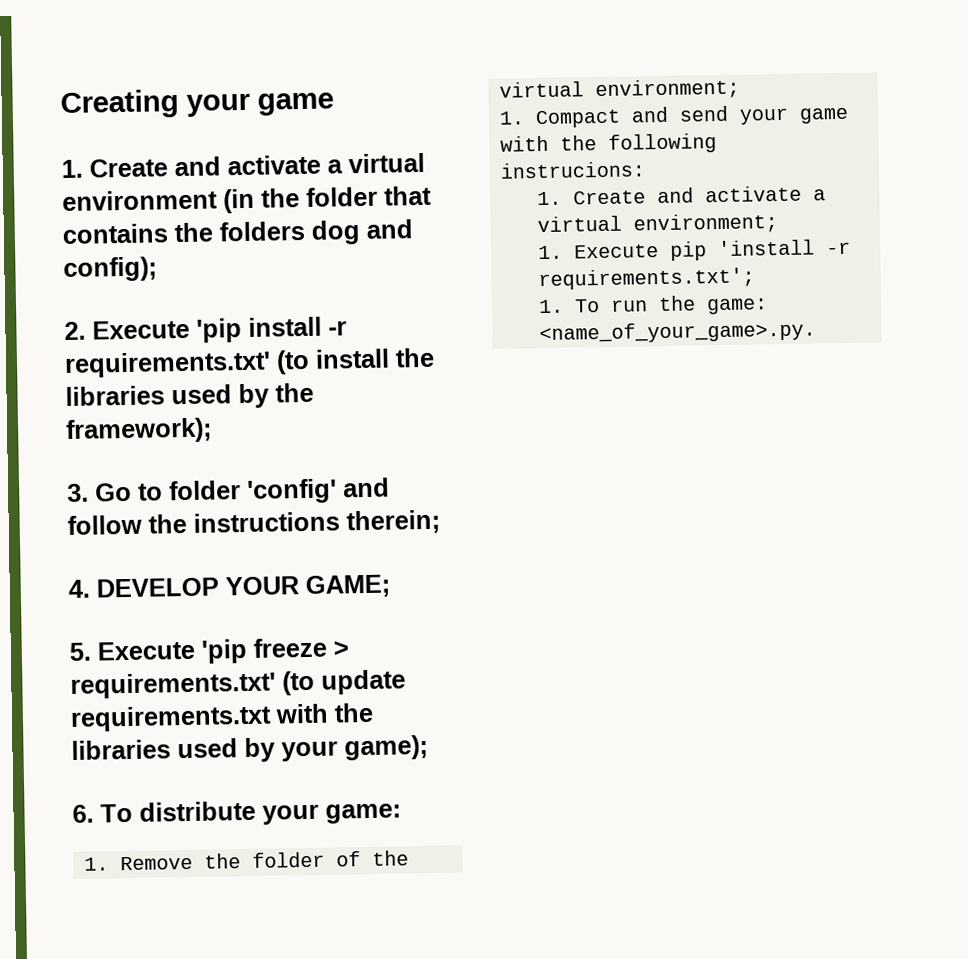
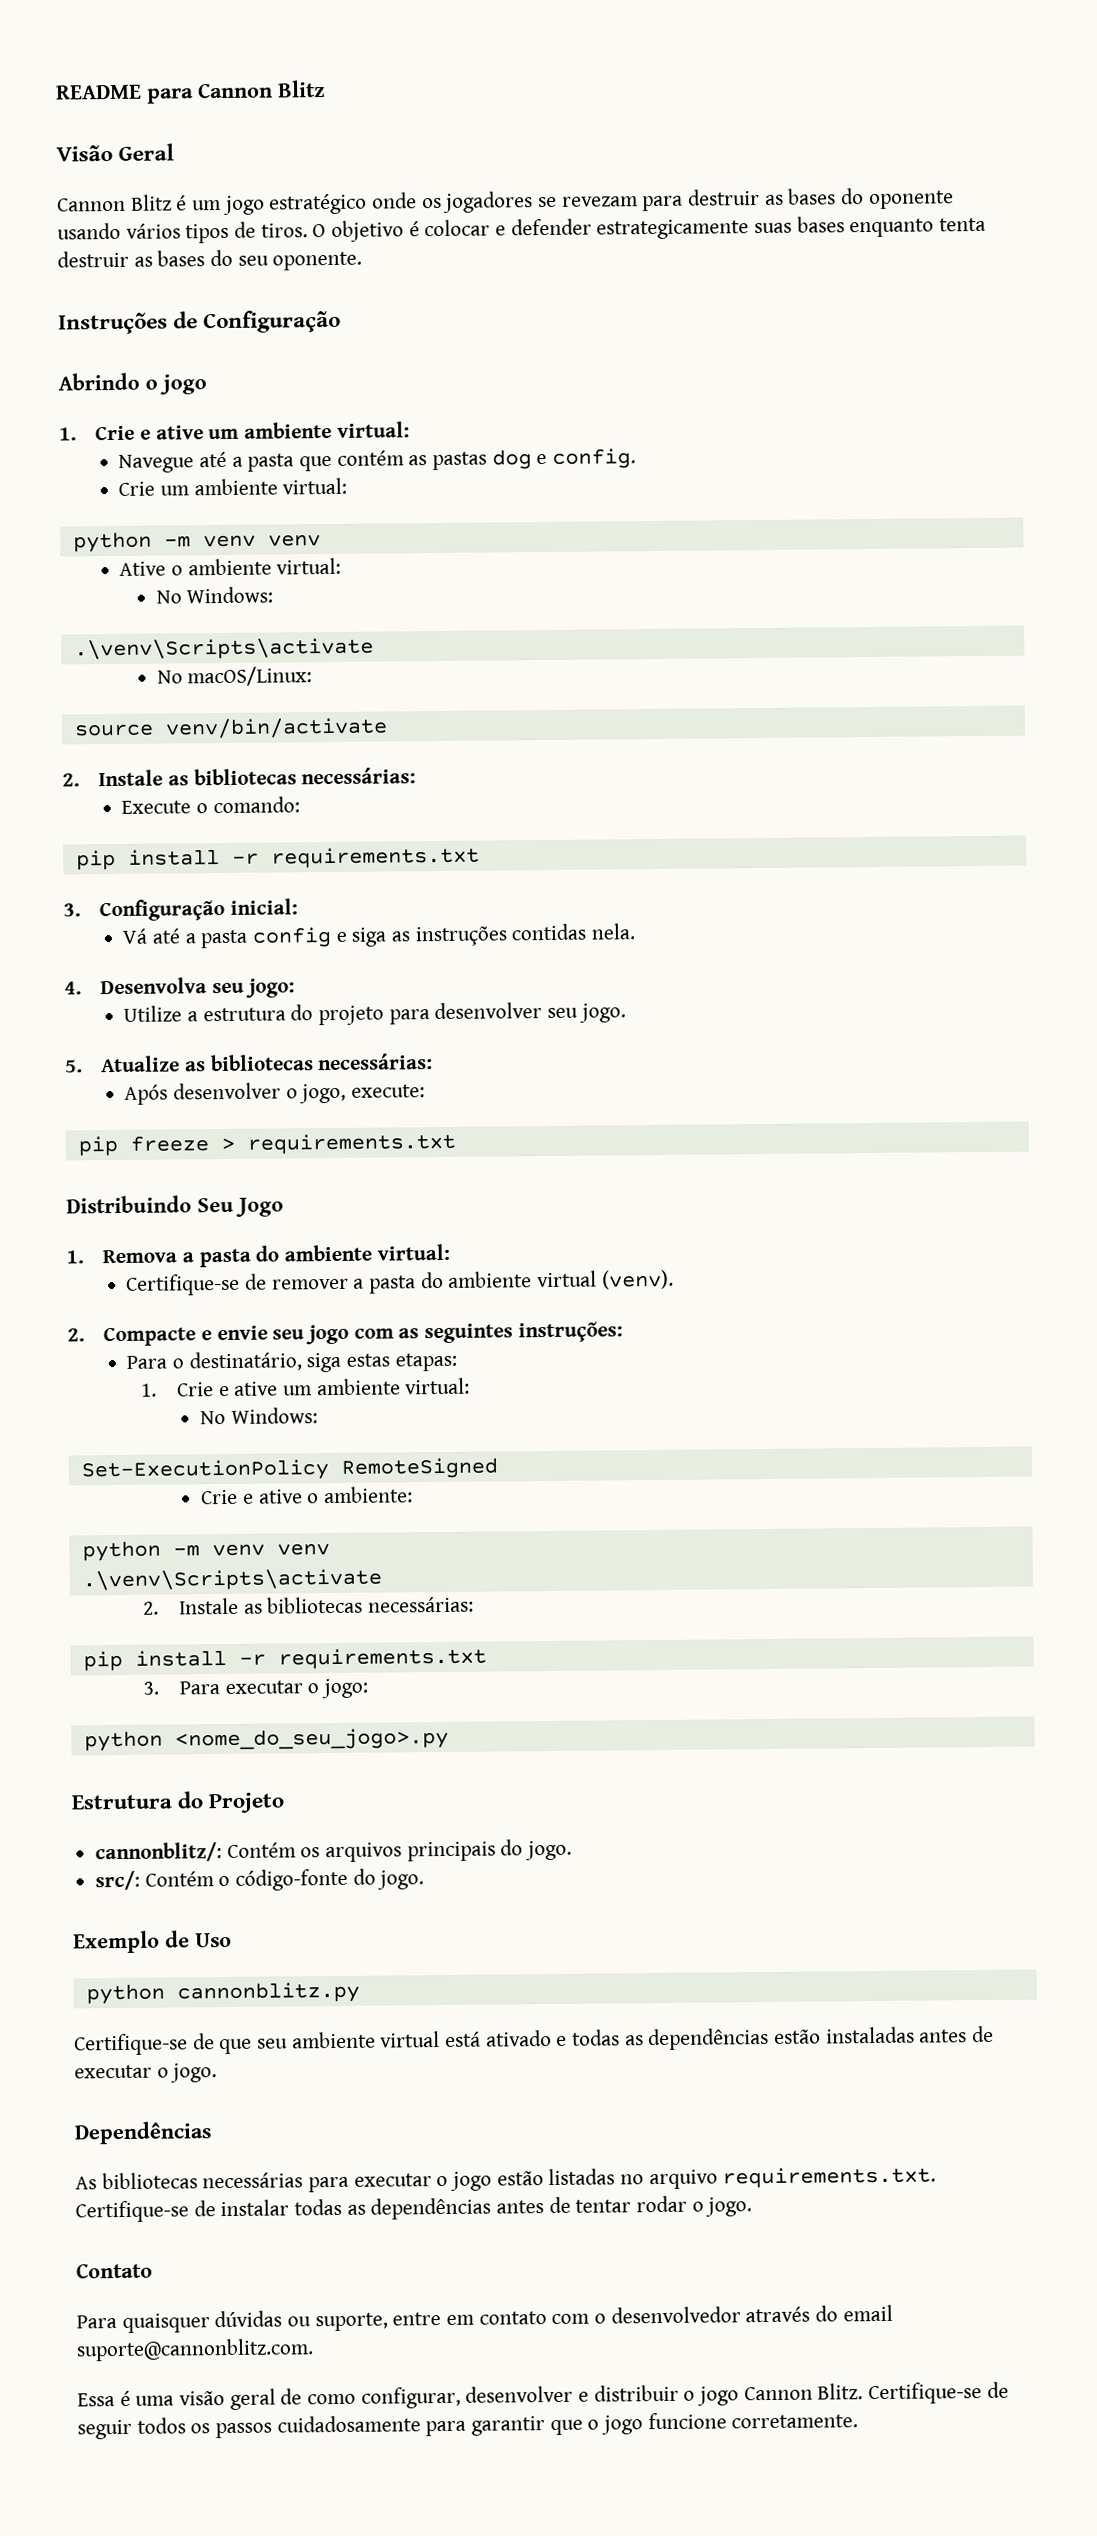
- Creating your game
- 1. Create and activate a virtual environment (in the folder that contains the folders dog and config);
- 2. Execute 'pip install -r requirements.txt' (to install the libraries used by the framework);
- 3. Go to folder 'config' and follow the instructions therein;
- 4. DEVELOP YOUR GAME;
- 5. Execute 'pip freeze > requirements.txt' (to update requirements.txt with the libraries used by your game);
- 6. To distribute your game:
- 1. Remove the folder of the virtual environment;
- 1. Compact and send your game with the following instrucions:
- 1. Create and activate a virtual environment;
- 1. Execute pip 'install -r requirements.txt';
- 1. To run the game: <name_of_your_game>.py.
+ README para Cannon Blitz
+ Visão Geral
+ Cannon Blitz é um jogo estratégico onde os jogadores se revezam para destruir as bases do oponente usando vários tipos de tiros. O objetivo é colocar e defender estrategicamente suas bases enquanto tenta destruir as bases do seu oponente.
+ Instruções de Configuração
+ Abrindo o jogo
+ 1. Crie e ative um ambiente virtual:
+ Navegue até a pasta que contém as pastas dog e config.
+ Crie um ambiente virtual:
+ python -m venv venv
+ Ative o ambiente virtual:
+ No Windows:
+ .\venv\Scripts\activate
+ No macOS/Linux:
+ source venv/bin/activate
+ 2. Instale as bibliotecas necessárias:
+ Execute o comando:
+ pip install -r requirements.txt
+ 3. Configuração inicial:
+ Vá até a pasta config e siga as instruções contidas nela.
+ 4. Desenvolva seu jogo:
+ Utilize a estrutura do projeto para desenvolver seu jogo.
+ 5. Atualize as bibliotecas necessárias:
+ Após desenvolver o jogo, execute:
+ pip freeze > requirements.txt
+ Distribuindo Seu Jogo
+ 1. Remova a pasta do ambiente virtual:
+ Certifique-se de remover a pasta do ambiente virtual (venv).
+ 2. Compacte e envie seu jogo com as seguintes instruções:
+ Para o destinatário, siga estas etapas:
+ 1. Crie e ative um ambiente virtual:
+ No Windows:
+ Set-ExecutionPolicy RemoteSigned
+ Crie e ative o ambiente:
+ python -m venv venv
+ .\venv\Scripts\activate
+ 2. Instale as bibliotecas necessárias:
+ pip install -r requirements.txt
+ 3. Para executar o jogo:
+ python <nome_do_seu_jogo>.py
+ Estrutura do Projeto
+ cannonblitz/: Contém os arquivos principais do jogo.
+ src/: Contém o código-fonte do jogo.
+ Exemplo de Uso
+ python cannonblitz.py
+ Certifique-se de que seu ambiente virtual está ativado e todas as dependências estão instaladas antes de executar o jogo.
+ Dependências
+ As bibliotecas necessárias para executar o jogo estão listadas no arquivo requirements.txt. Certifique-se de instalar todas as dependências antes de tentar rodar o jogo.
+ Contato
+ Para quaisquer dúvidas ou suporte, entre em contato com o desenvolvedor através do email suporte@cannonblitz.com.
+ Essa é uma visão geral de como configurar, desenvolver e distribuir o jogo Cannon Blitz. Certifique-se de seguir todos os passos cuidadosamente para garantir que o jogo funcione corretamente.

